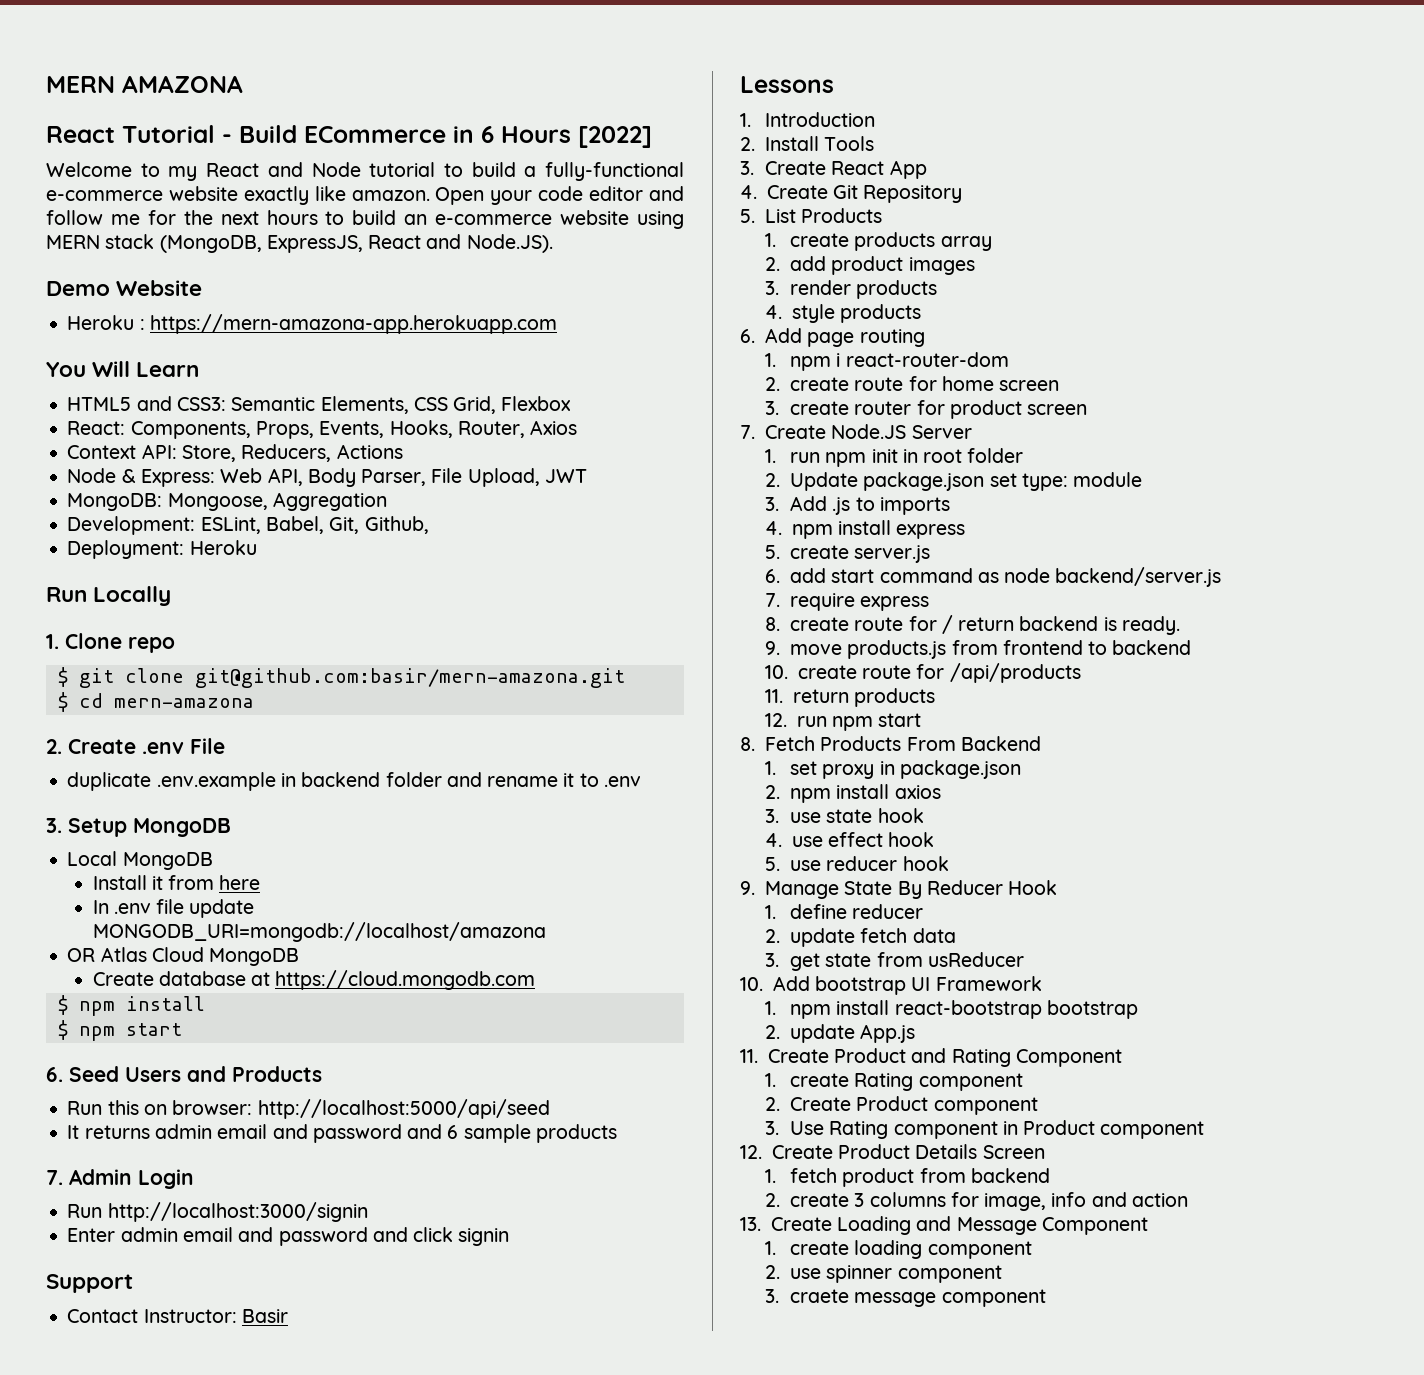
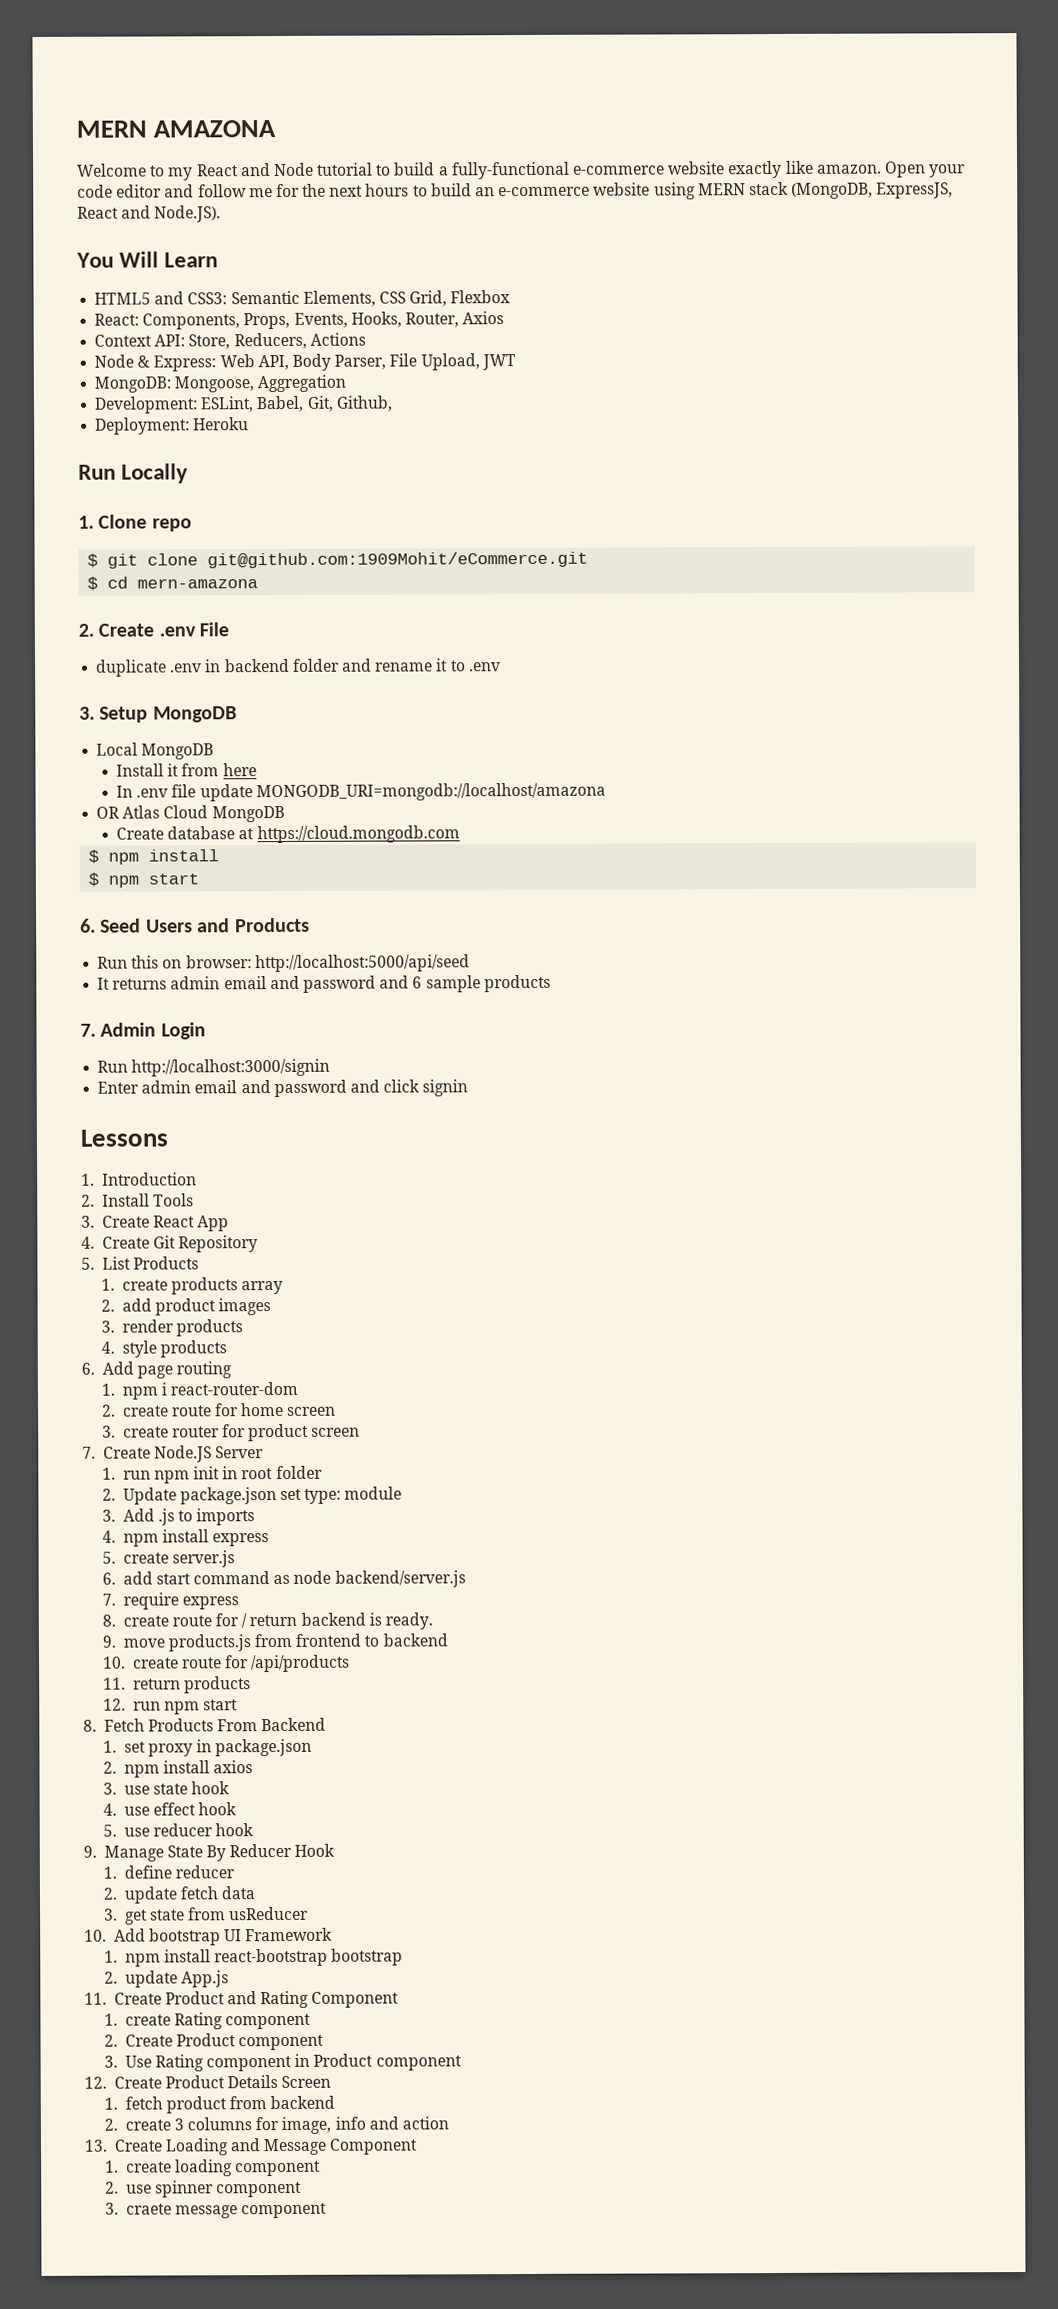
- React Tutorial - Build ECommerce in 6 Hours [2022]
- Demo Website
- Heroku : https://mern-amazona-app.herokuapp.com
- $ git clone git@github.com:basir/mern-amazona.git
+ $ git clone git@github.com:1909Mohit/eCommerce.git
- duplicate .env.example in backend folder and rename it to .env
+ duplicate .env in backend folder and rename it to .env
- Support
- Contact Instructor: Basir

